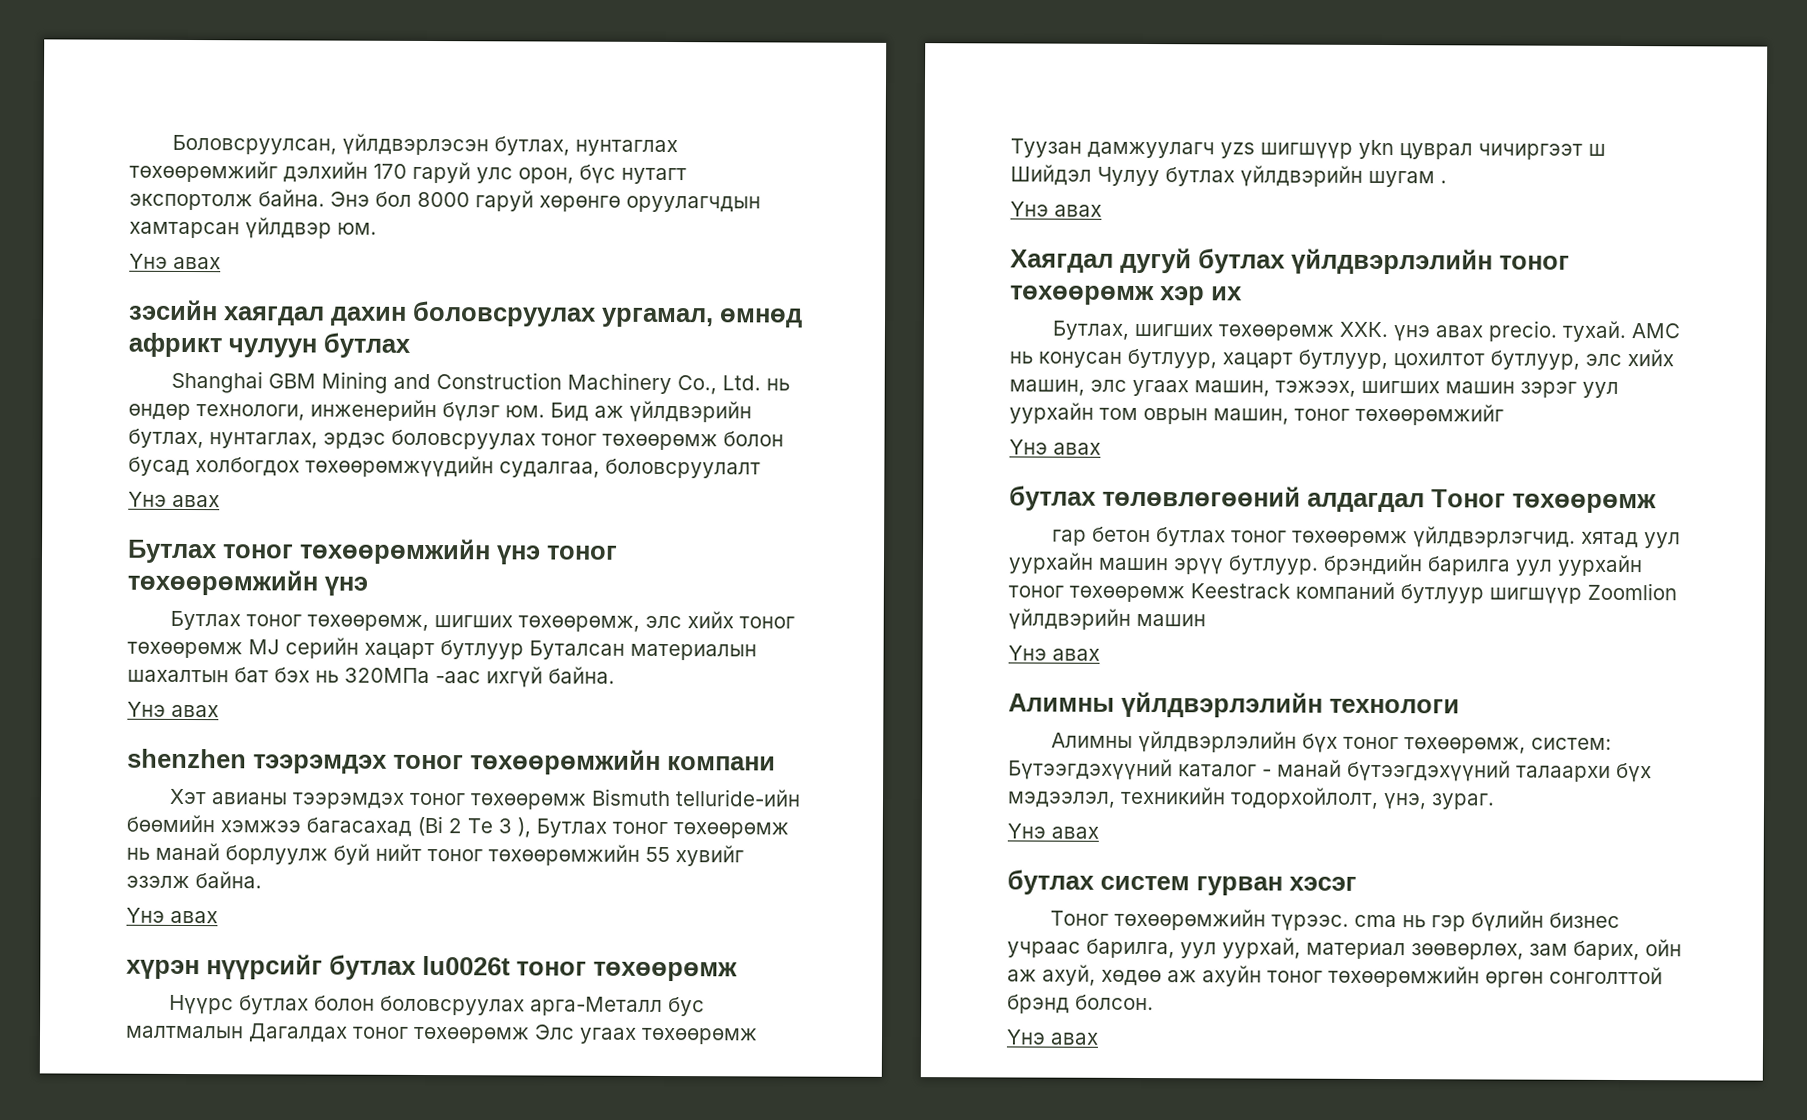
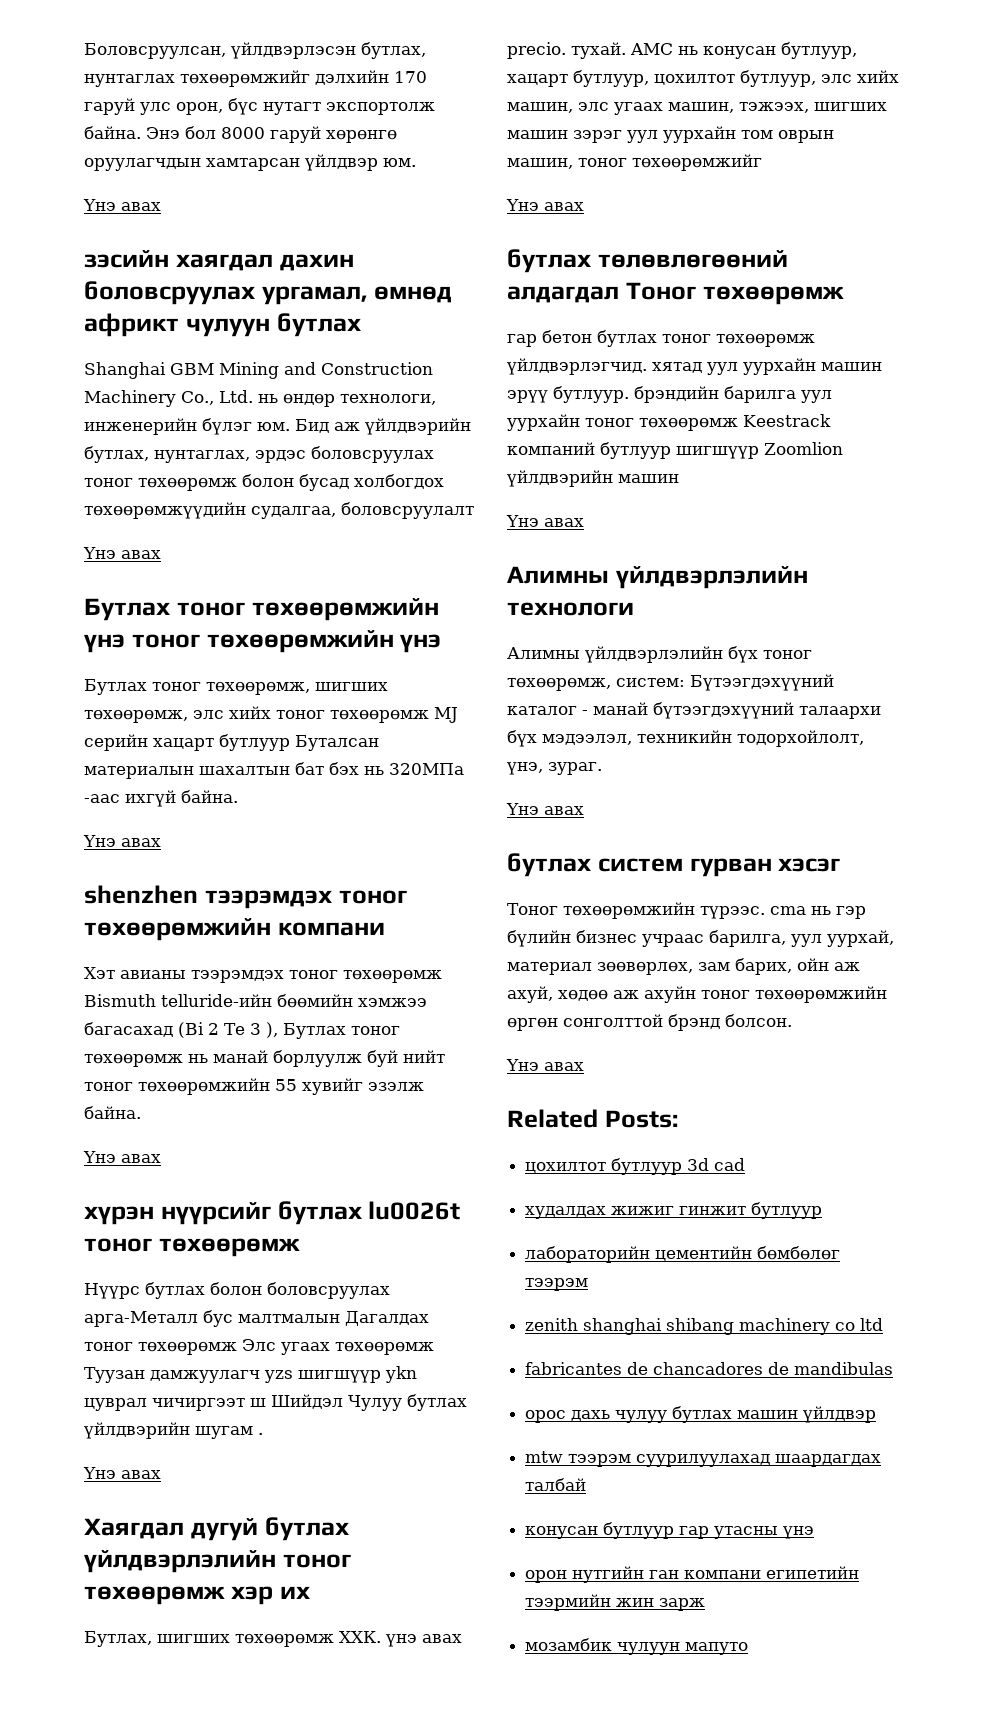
+ Related Posts:
+ цохилтот бутлуур 3d cad
+ худалдах жижиг гинжит бутлуур
+ лабораторийн цементийн бөмбөлөг тээрэм
+ zenith shanghai shibang machinery co ltd
+ fabricantes de chancadores de mandibulas
+ орос дахь чулуу бутлах машин үйлдвэр
+ mtw тээрэм суурилуулахад шаардагдах талбай
+ конусан бутлуур гар утасны үнэ
+ орон нутгийн ган компани египетийн тээрмийн жин зарж
+ мозамбик чулуун мапуто

